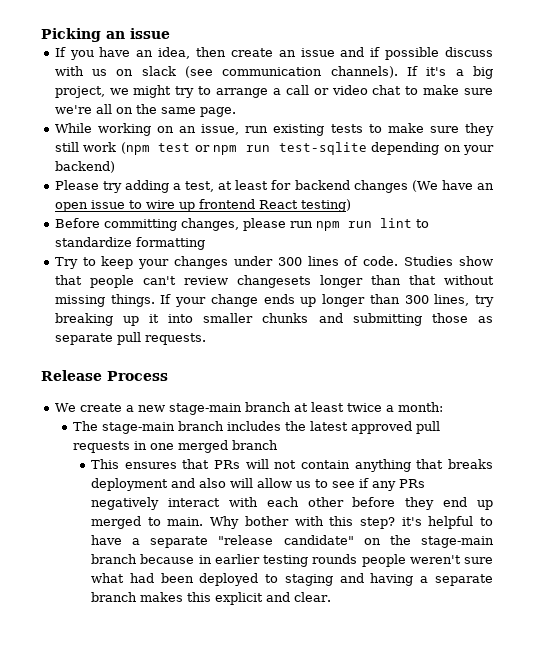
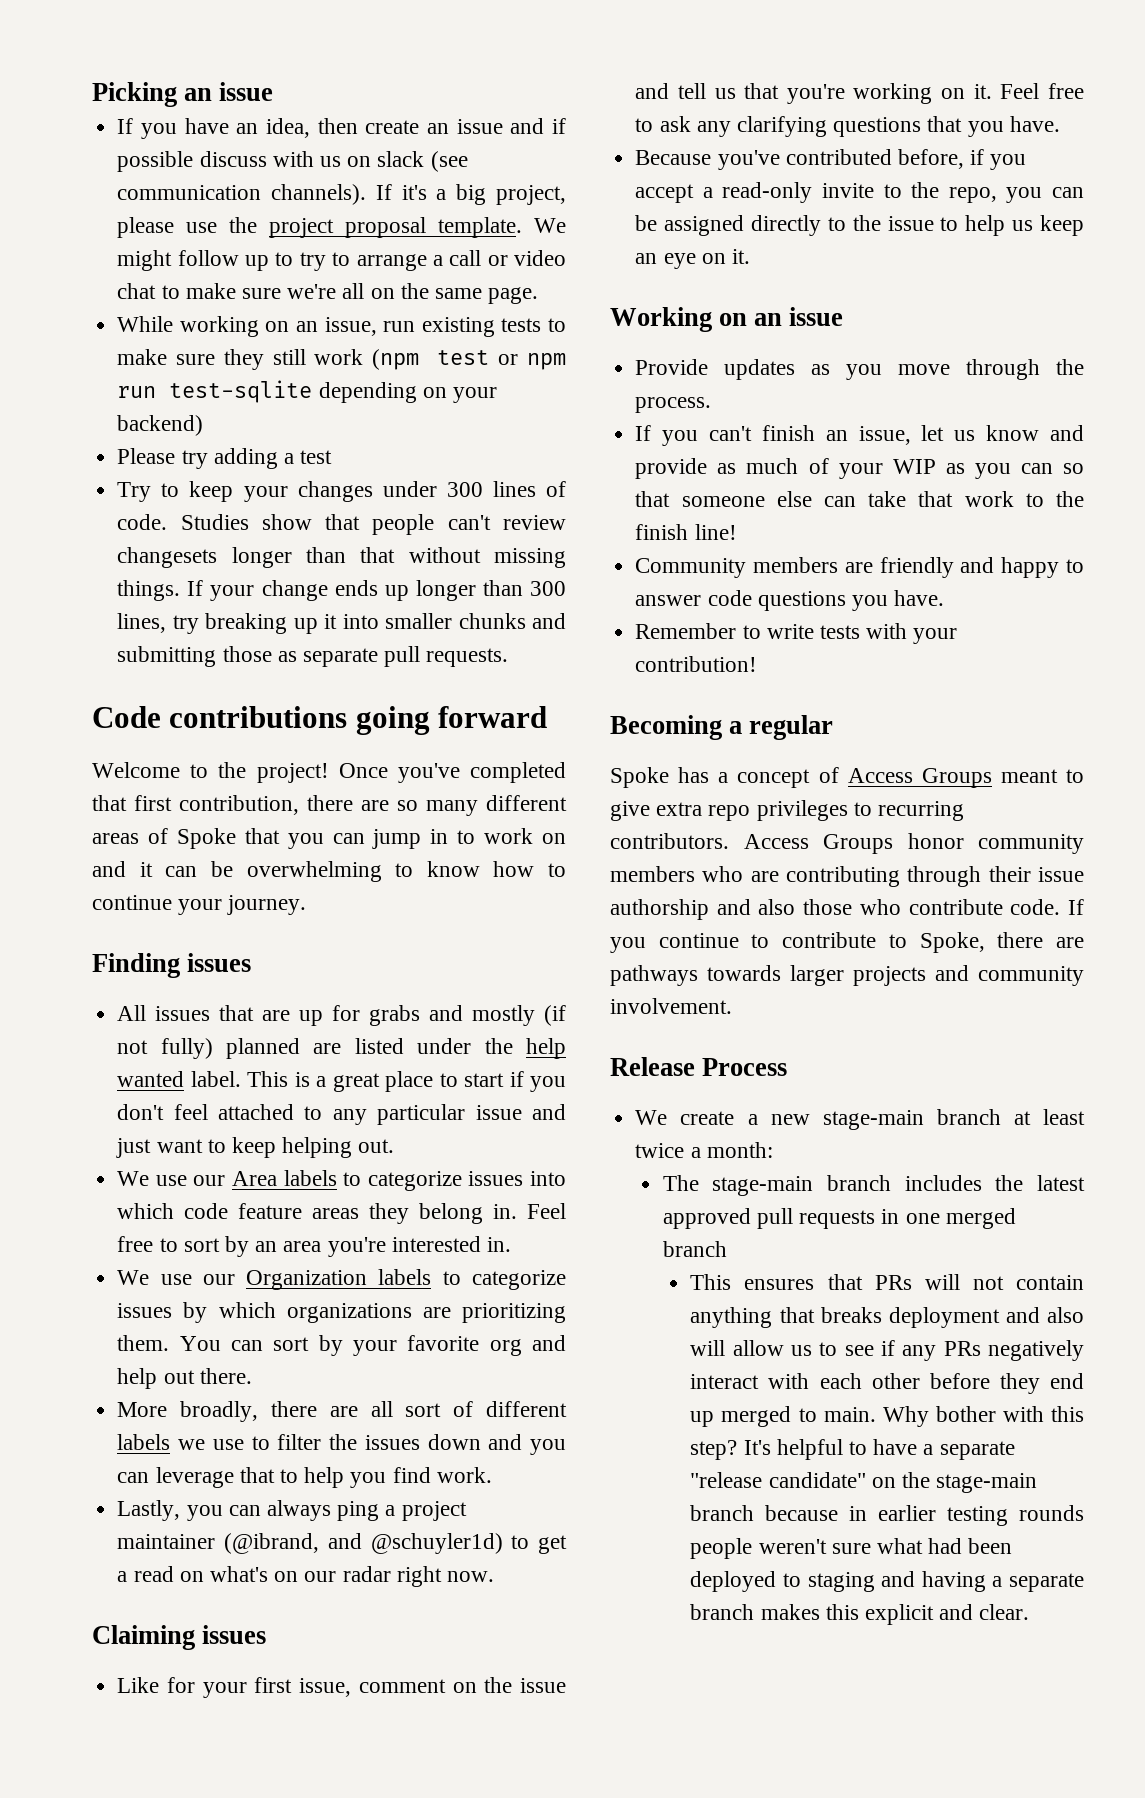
- If it's a big project, we might try to arrange a call or video chat to make sure we're all on the same page.
+ If it's a big project, please use the project proposal template. We might follow up to try to arrange a call or video chat to make sure we're all on the same page.
- Please try adding a test, at least for backend changes (We have an open issue to wire up frontend React testing)
- Before committing changes, please run npm run lint to standardize formatting
+ Please try adding a test
+ Code contributions going forward
+ Welcome to the project! Once you've completed that first contribution, there are so many different areas of Spoke that you can jump in to work on and it can be overwhelming to know how to continue your journey.
+ Finding issues
+ All issues that are up for grabs and mostly (if not fully) planned are listed under the help wanted label. This is a great place to start if you don't feel attached to any particular issue and just want to keep helping out.
+ We use our Area labels to categorize issues into which code feature areas they belong in. Feel free to sort by an area you're interested in.
+ We use our Organization labels to categorize issues by which organizations are prioritizing them. You can sort by your favorite org and help out there.
+ More broadly, there are all sort of different labels we use to filter the issues down and you can leverage that to help you find work.
+ Lastly, you can always ping a project maintainer (@ibrand, and @schuyler1d) to get a read on what's on our radar right now.
+ Claiming issues
+ Like for your first issue, comment on the issue and tell us that you're working on it. Feel free to ask any clarifying questions that you have.
+ Because you've contributed before, if you accept a read-only invite to the repo, you can be assigned directly to the issue to help us keep an eye on it.
+ Working on an issue
+ Provide updates as you move through the process.
+ If you can't finish an issue, let us know and provide as much of your WIP as you can so that someone else can take that work to the finish line!
+ Community members are friendly and happy to answer code questions you have.
+ Remember to write tests with your contribution!
+ Becoming a regular
+ Spoke has a concept of Access Groups meant to give extra repo privileges to recurring contributors. Access Groups honor community members who are contributing through their issue authorship and also those who contribute code. If you continue to contribute to Spoke, there are pathways towards larger projects and community involvement.
- Why bother with this step? it's helpful to have a separate "release candidate" on the stage-main branch because in earlier testing rounds people weren't sure what had been deployed to staging and having a separate branch makes this explicit and clear.
+ Why bother with this step? It's helpful to have a separate "release candidate" on the stage-main branch because in earlier testing rounds people weren't sure what had been deployed to staging and having a separate branch makes this explicit and clear.

